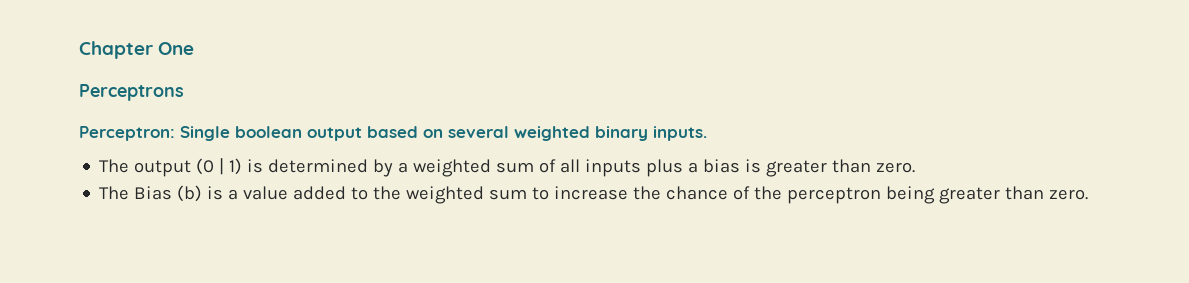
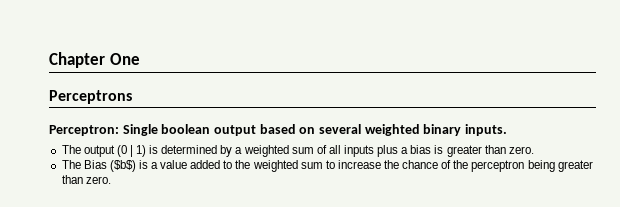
- The Bias (b) is a value added to the weighted sum to increase the chance of the perceptron being greater than zero.
+ The Bias ($b$) is a value added to the weighted sum to increase the chance of the perceptron being greater than zero.

